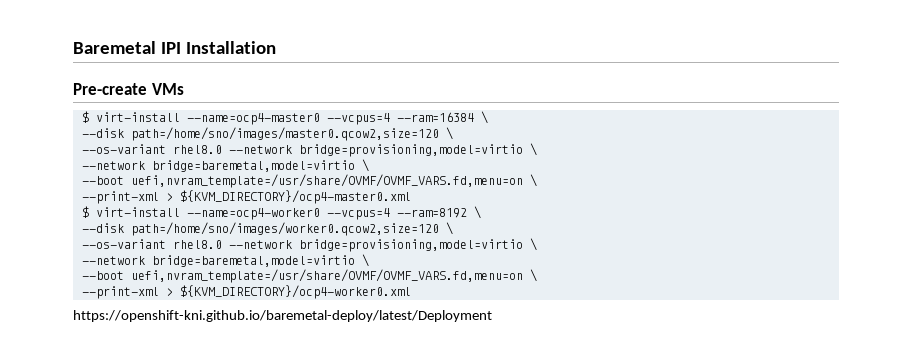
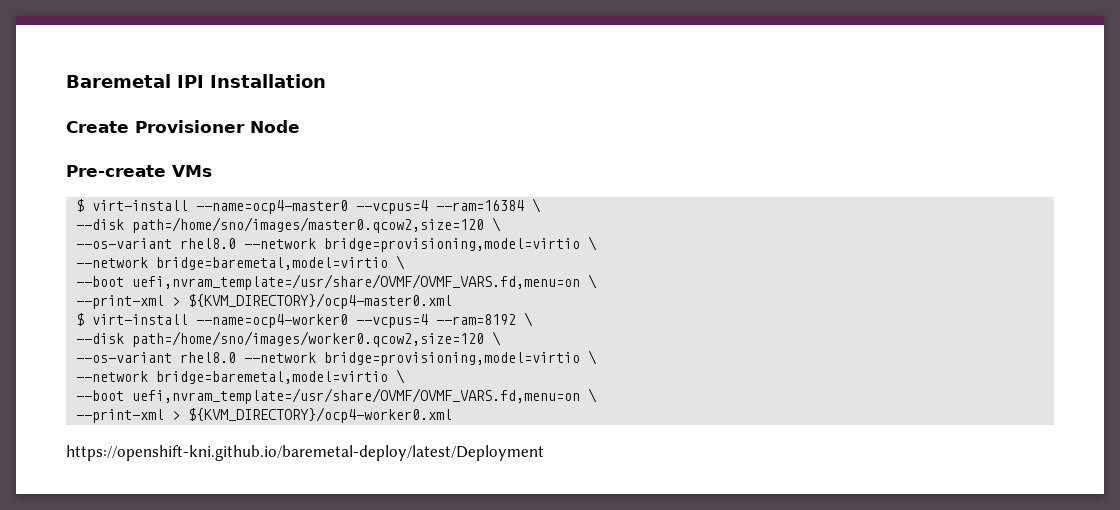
+ Create Provisioner Node

